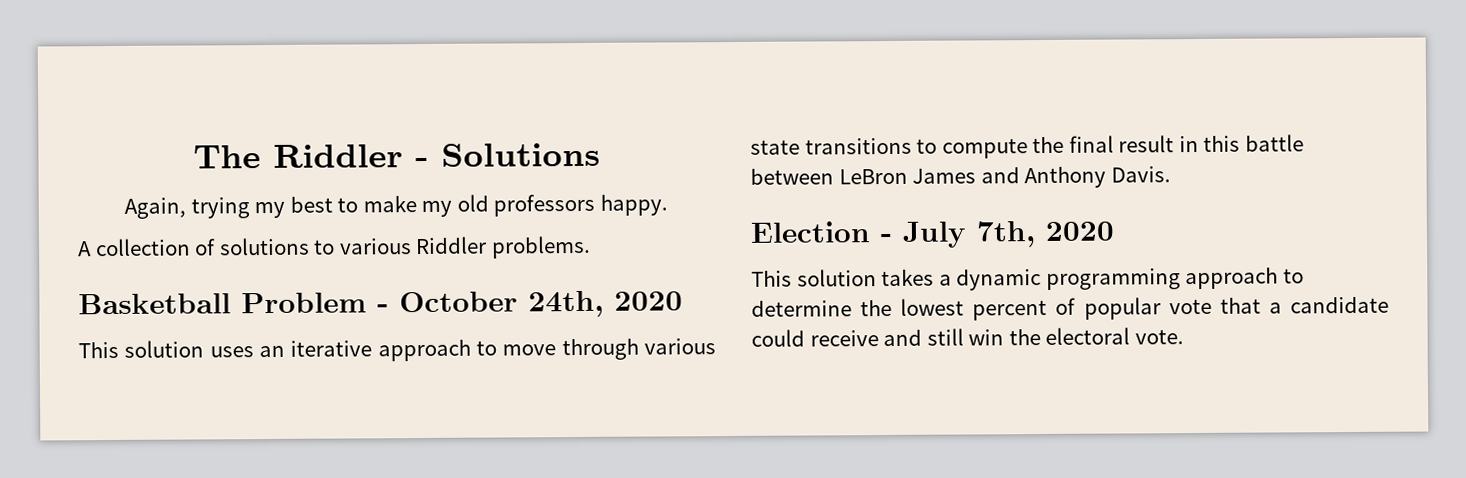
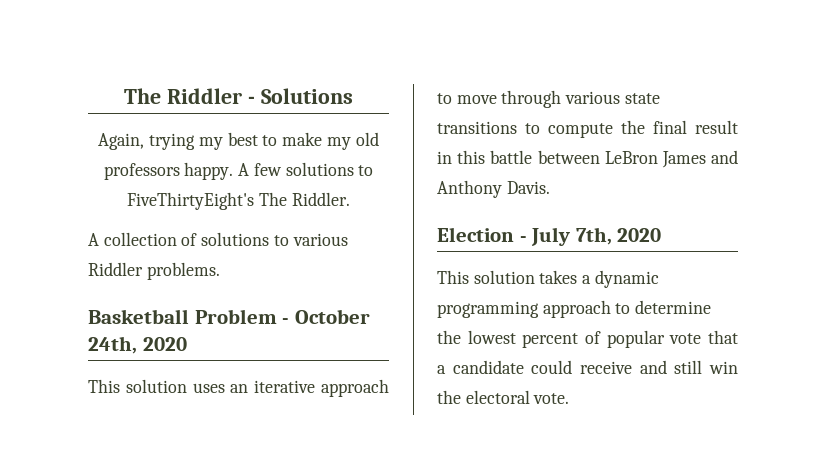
+ A few solutions to FiveThirtyEight's The Riddler.

